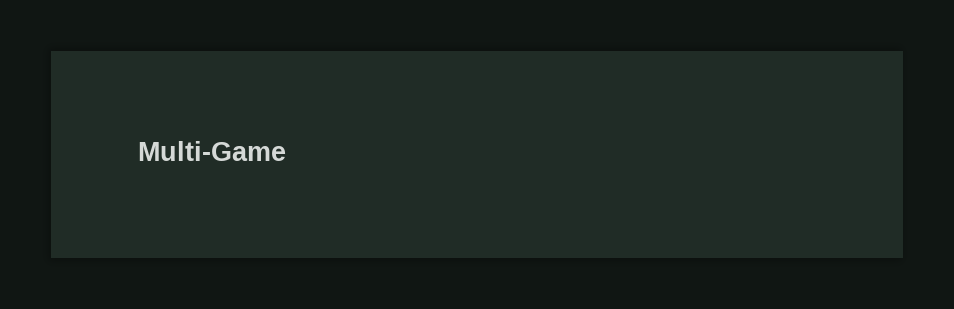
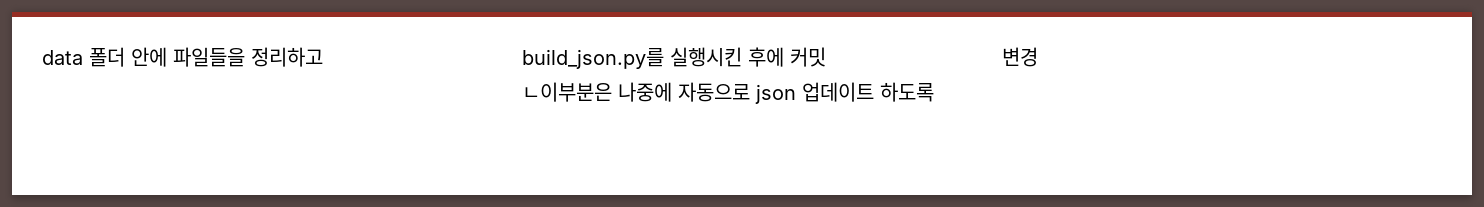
- Multi-Game
+ data 폴더 안에 파일들을 정리하고
+ build_json.py를 실행시킨 후에 커밋
+ ㄴ이부분은 나중에 자동으로 json 업데이트 하도록 변경

